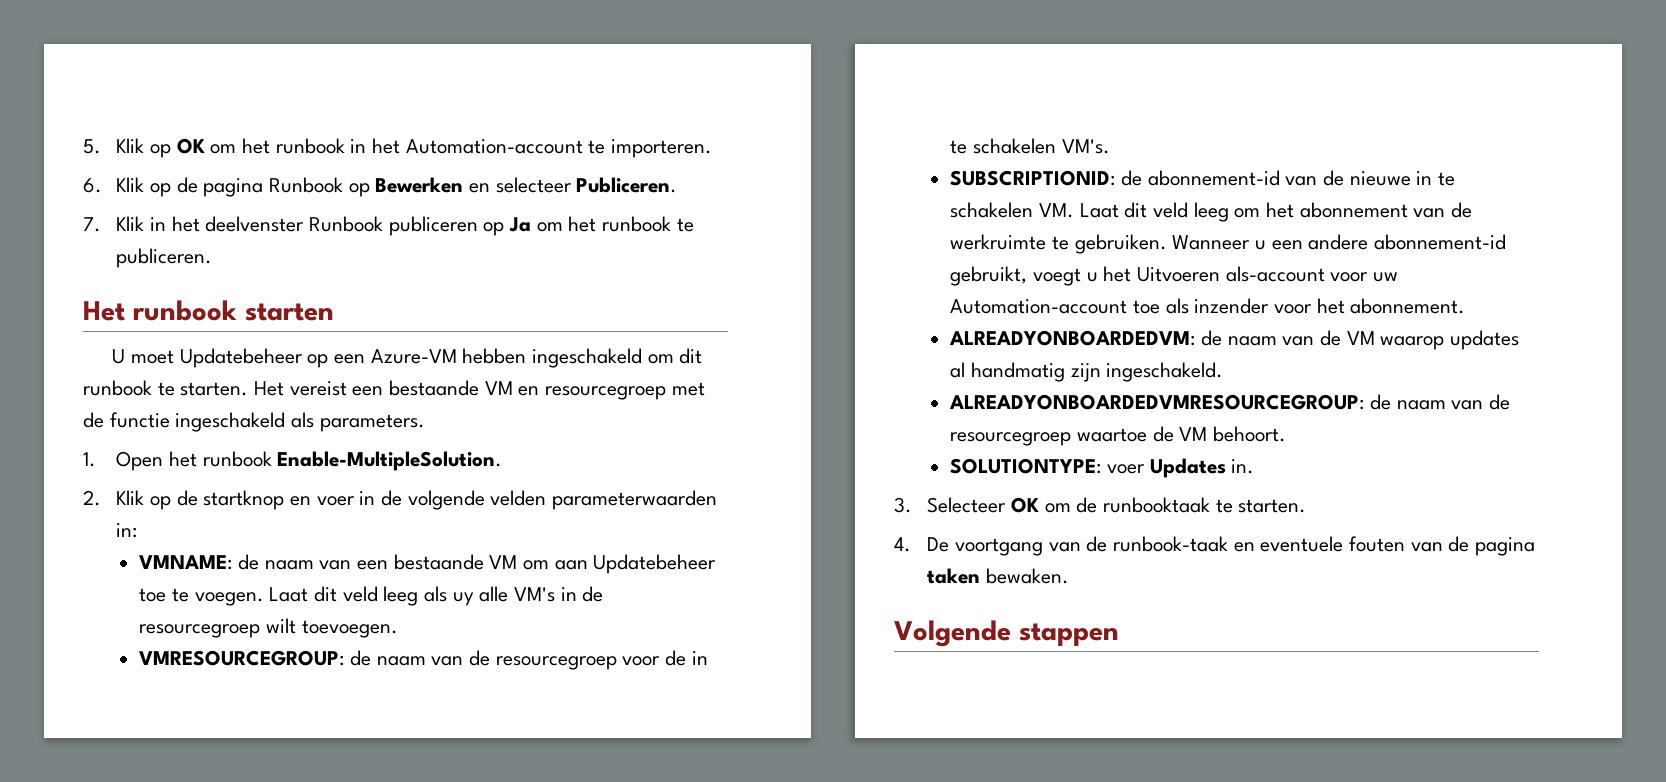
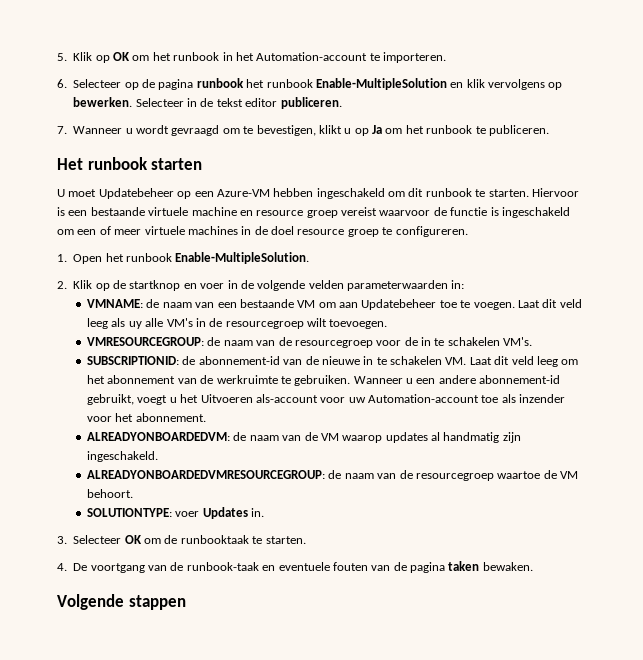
- 6. Klik op de pagina Runbook op Bewerken en selecteer Publiceren.
- 7. Klik in het deelvenster Runbook publiceren op Ja om het runbook te publiceren.
+ 6. Selecteer op de pagina runbook het runbook Enable-MultipleSolution en klik vervolgens op bewerken. Selecteer in de tekst editor publiceren.
+ 7. Wanneer u wordt gevraagd om te bevestigen, klikt u op Ja om het runbook te publiceren.
- Het vereist een bestaande VM en resourcegroep met de functie ingeschakeld als parameters.
+ Hiervoor is een bestaande virtuele machine en resource groep vereist waarvoor de functie is ingeschakeld om een of meer virtuele machines in de doel resource groep te configureren.

